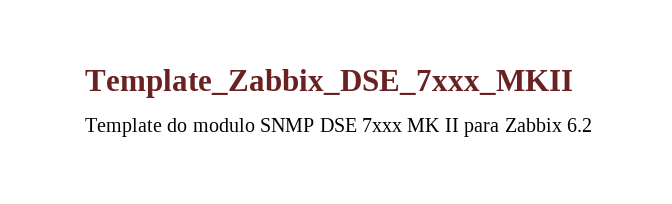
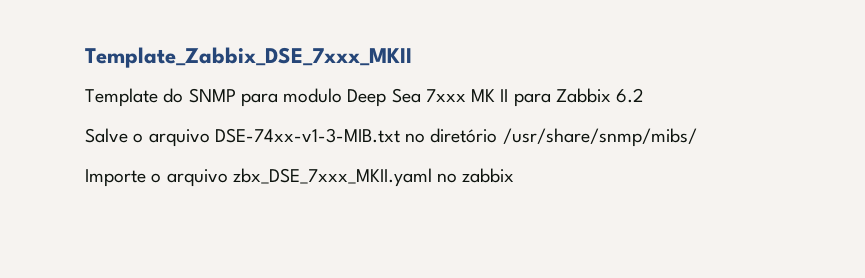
- Template do modulo SNMP DSE 7xxx MK II para Zabbix 6.2
+ Template do SNMP para modulo Deep Sea 7xxx MK II para Zabbix 6.2
+ Salve o arquivo DSE-74xx-v1-3-MIB.txt no diretório /usr/share/snmp/mibs/
+ Importe o arquivo zbx_DSE_7xxx_MKII.yaml no zabbix

